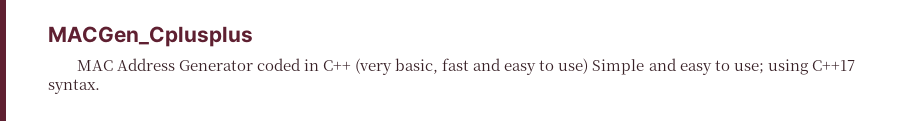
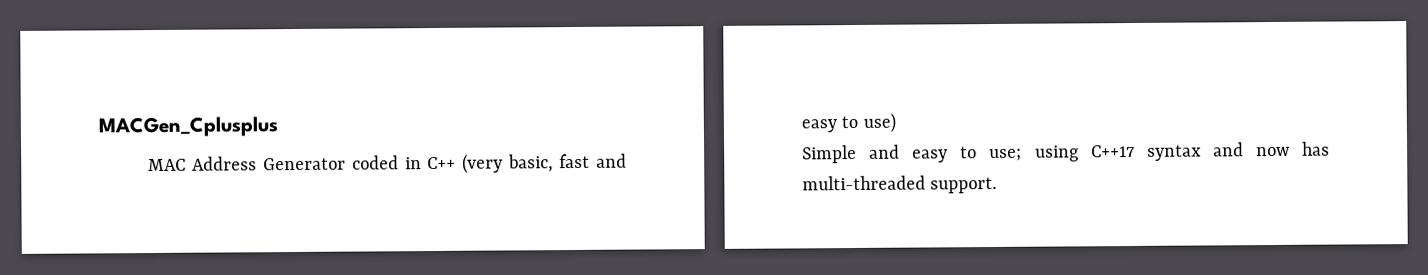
- MAC Address Generator coded in C++ (very basic, fast and easy to use) Simple and easy to use; using C++17 syntax.
+ MAC Address Generator coded in C++ (very basic, fast and easy to use)
+ Simple and easy to use; using C++17 syntax and now has multi-threaded support.

